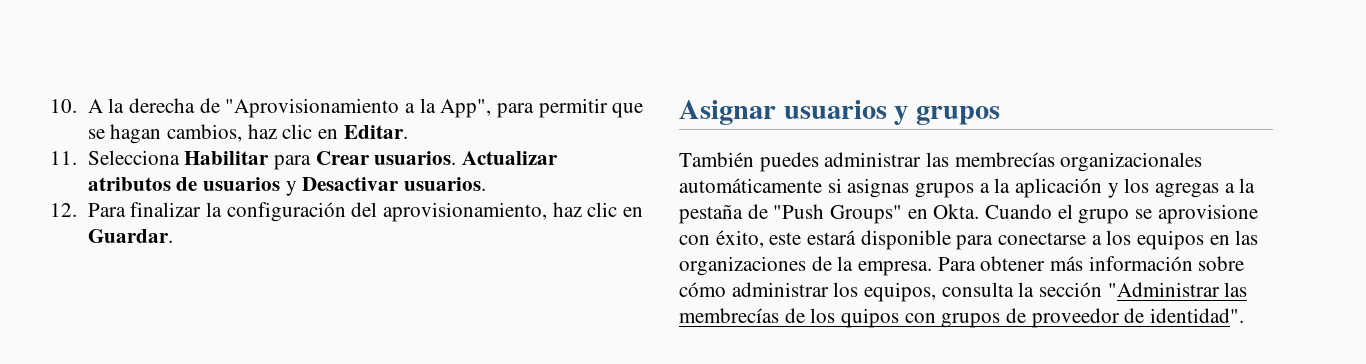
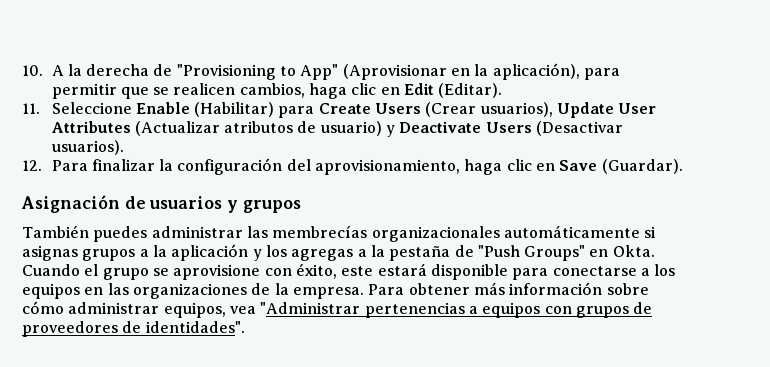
- 10. A la derecha de "Aprovisionamiento a la App", para permitir que se hagan cambios, haz clic en Editar.
- 11. Selecciona Habilitar para Crear usuarios. Actualizar atributos de usuarios y Desactivar usuarios.
+ 10. A la derecha de "Provisioning to App" (Aprovisionar en la aplicación), para permitir que se realicen cambios, haga clic en Edit (Editar).
+ 11. Seleccione Enable (Habilitar) para Create Users (Crear usuarios), Update User Attributes (Actualizar atributos de usuario) y Deactivate Users (Desactivar usuarios).
- 12. Para finalizar la configuración del aprovisionamiento, haz clic en Guardar.
- Asignar usuarios y grupos
+ 12. Para finalizar la configuración del aprovisionamiento, haga clic en Save (Guardar).
+ Asignación de usuarios y grupos
- Para obtener más información sobre cómo administrar los equipos, consulta la sección "Administrar las membrecías de los quipos con grupos de proveedor de identidad".
+ Para obtener más información sobre cómo administrar equipos, vea "Administrar pertenencias a equipos con grupos de proveedores de identidades".

